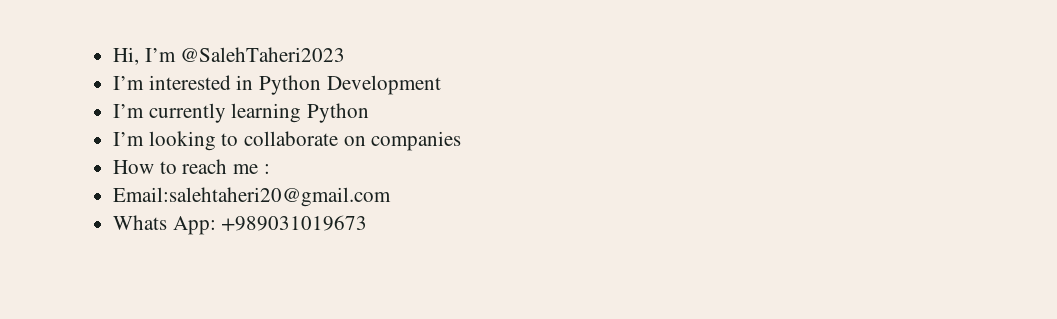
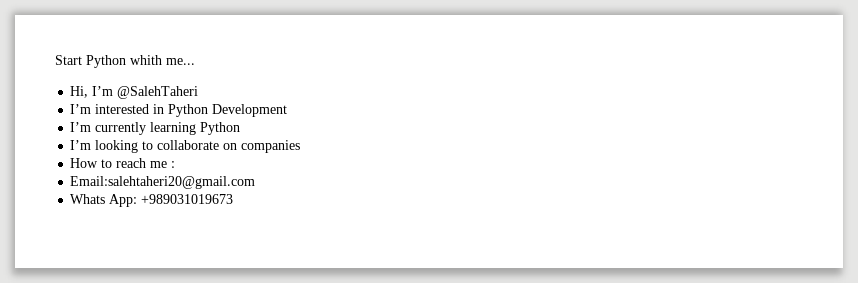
+ Start Python whith me...
- Hi, I’m @SalehTaheri2023
+ Hi, I’m @SalehTaheri

